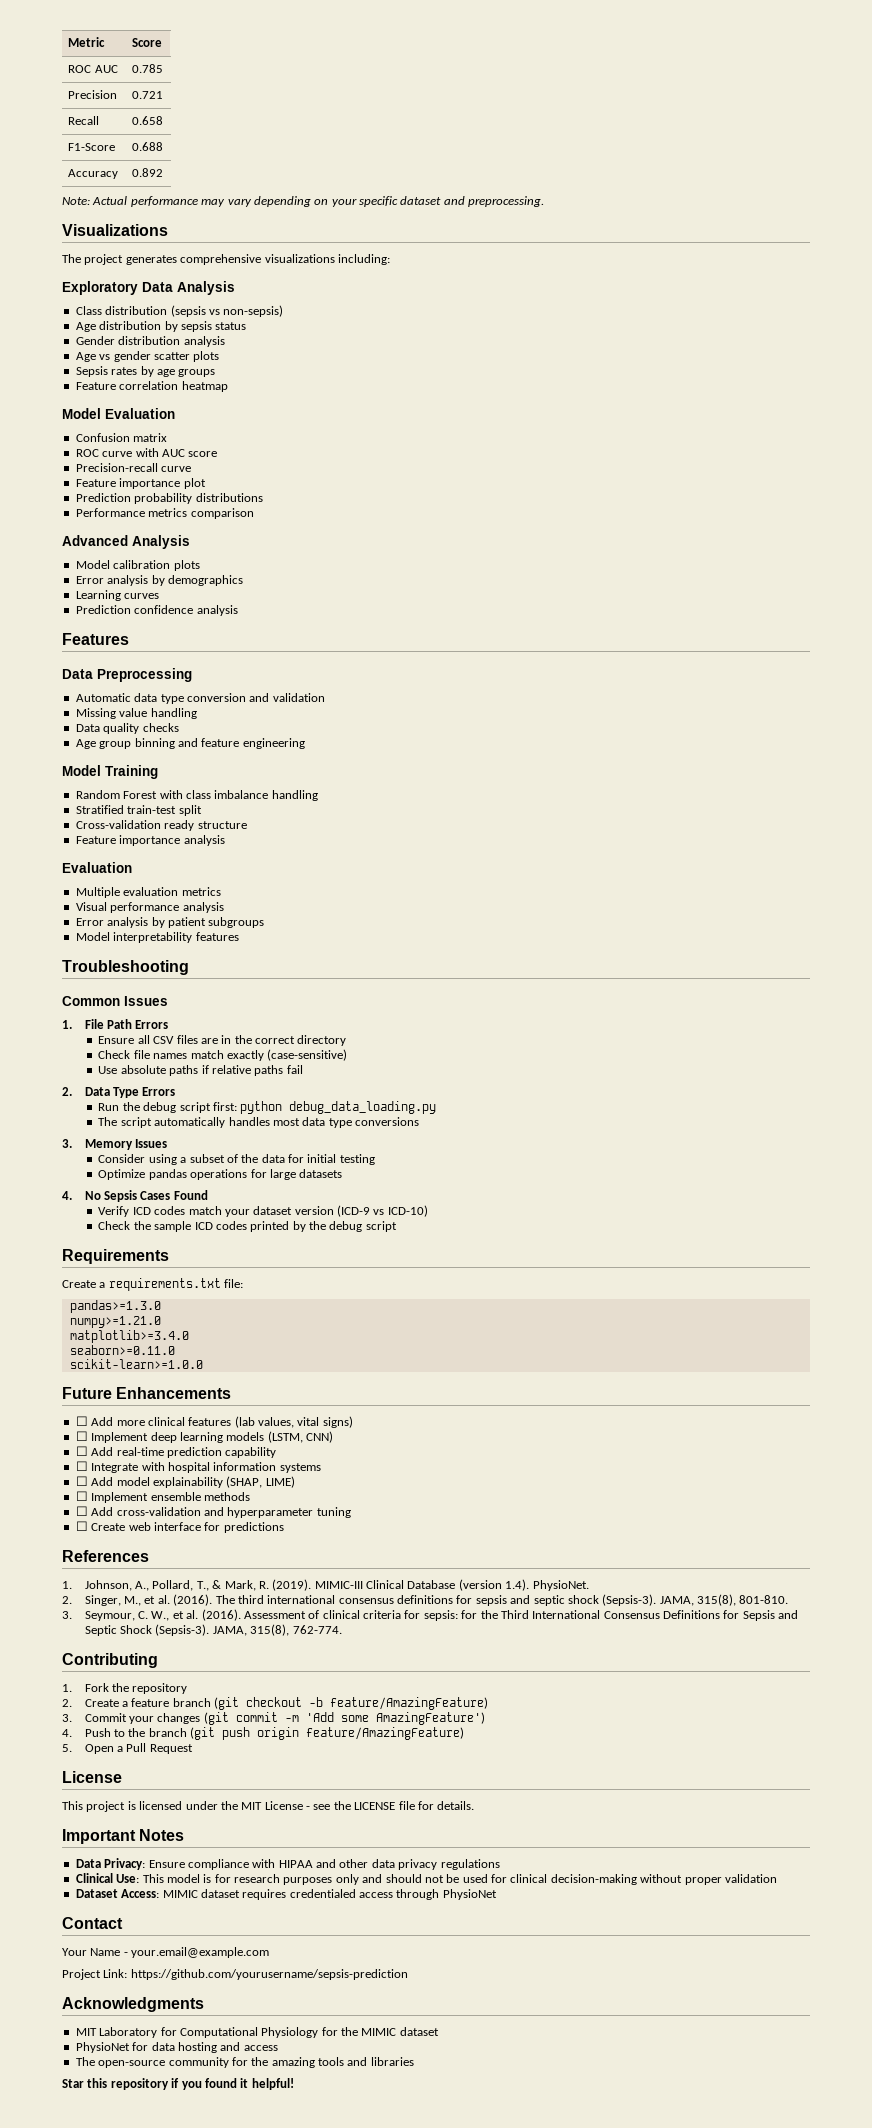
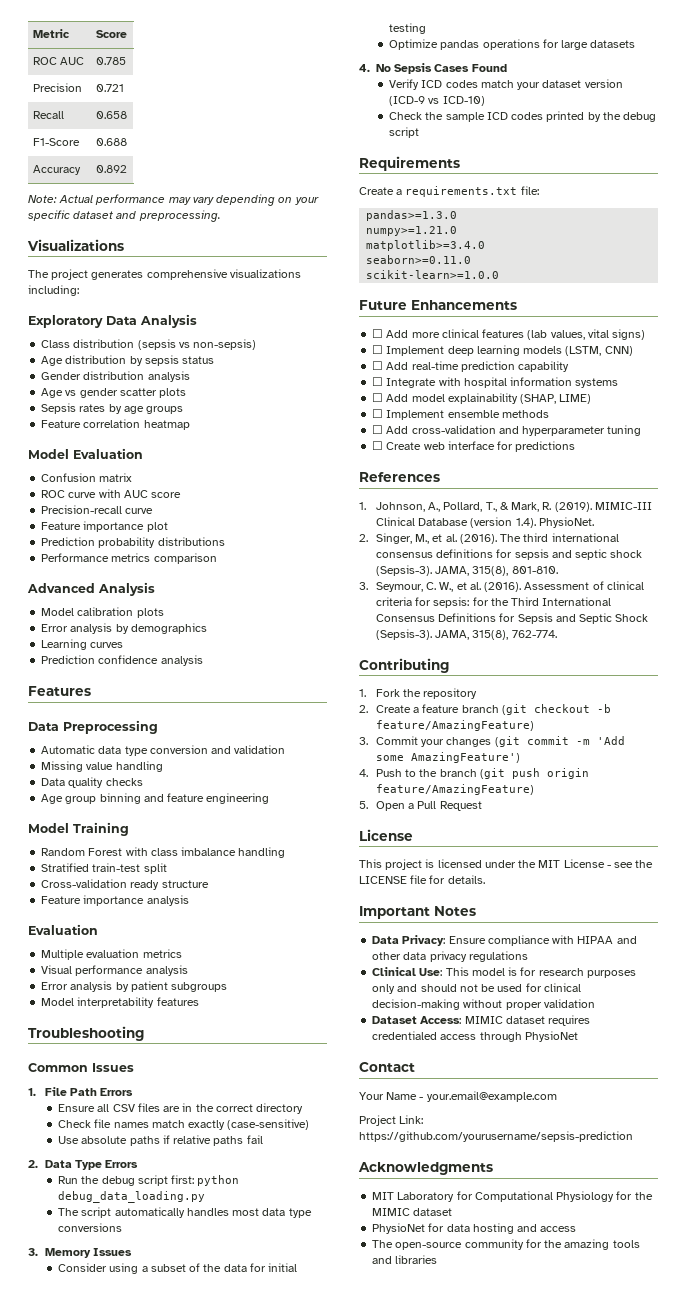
- Star this repository if you found it helpful!

